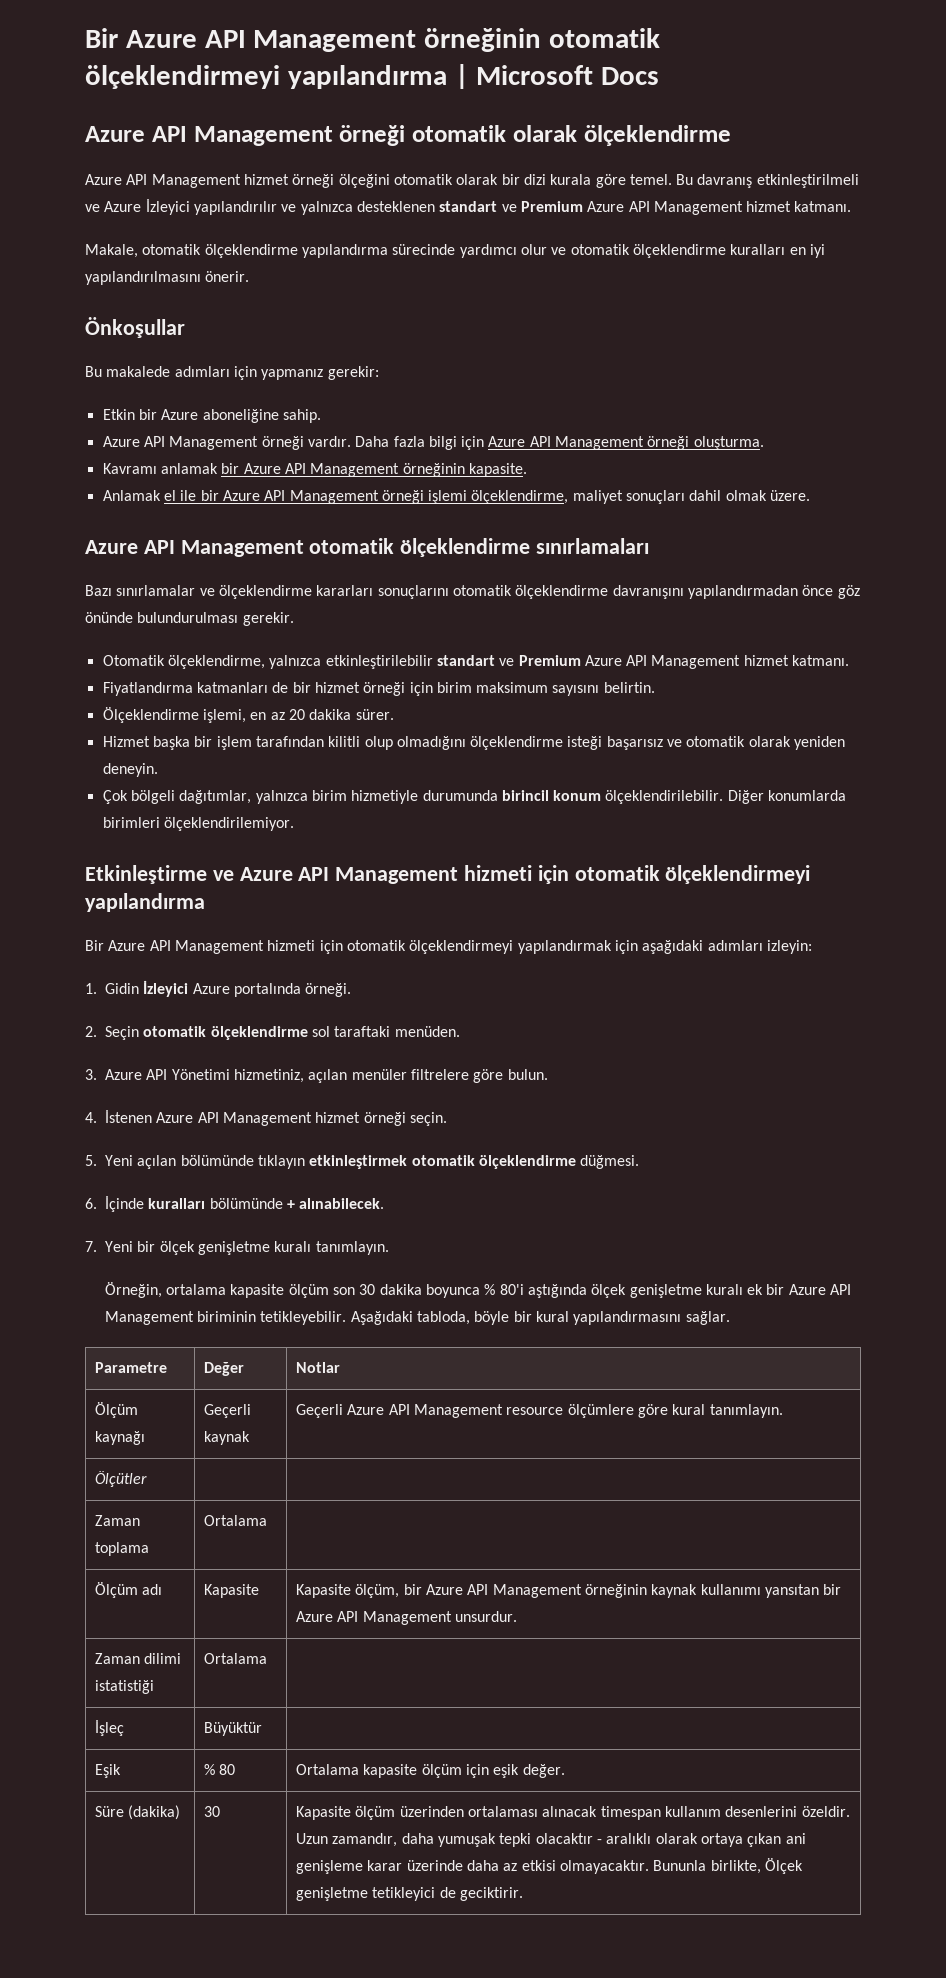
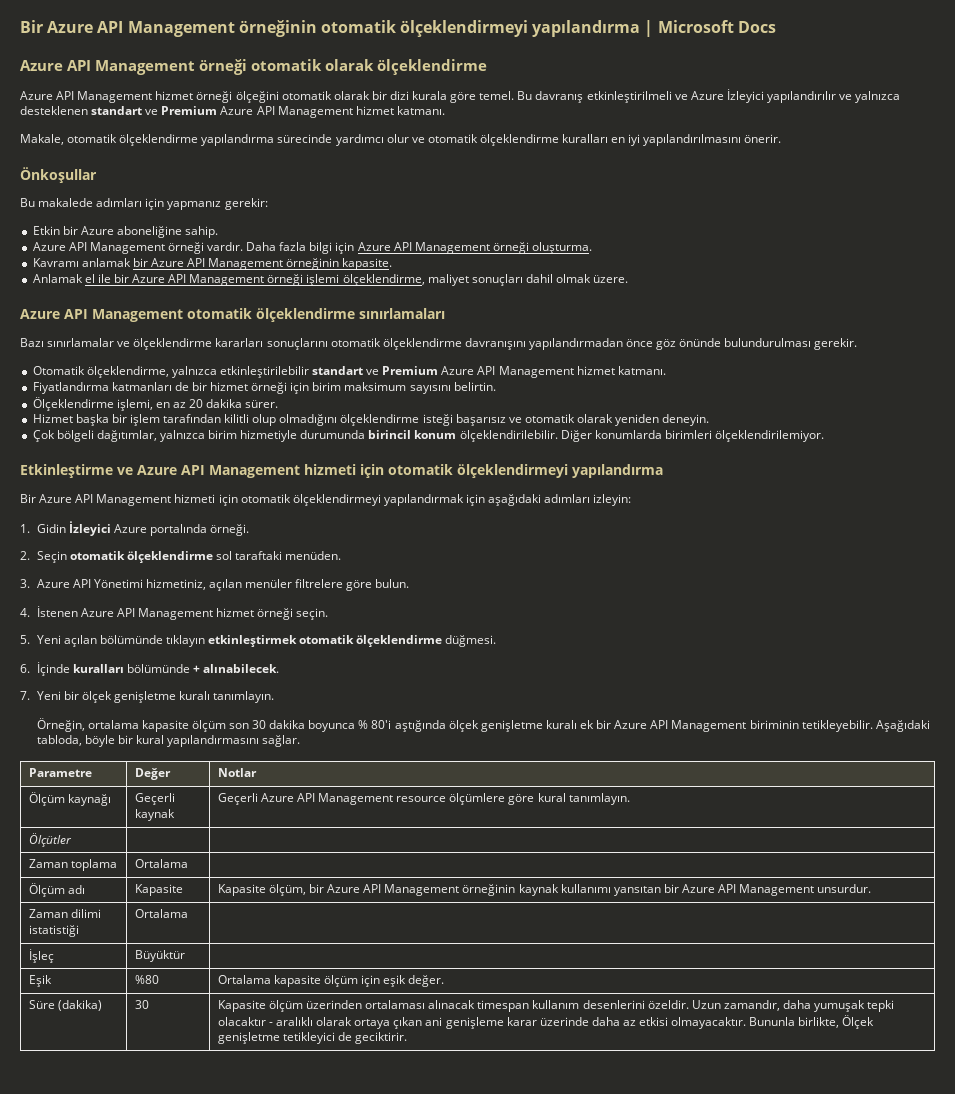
- Eşik | % 80 | Ortalama kapasite ölçüm için eşik değer.
+ Eşik | %80 | Ortalama kapasite ölçüm için eşik değer.

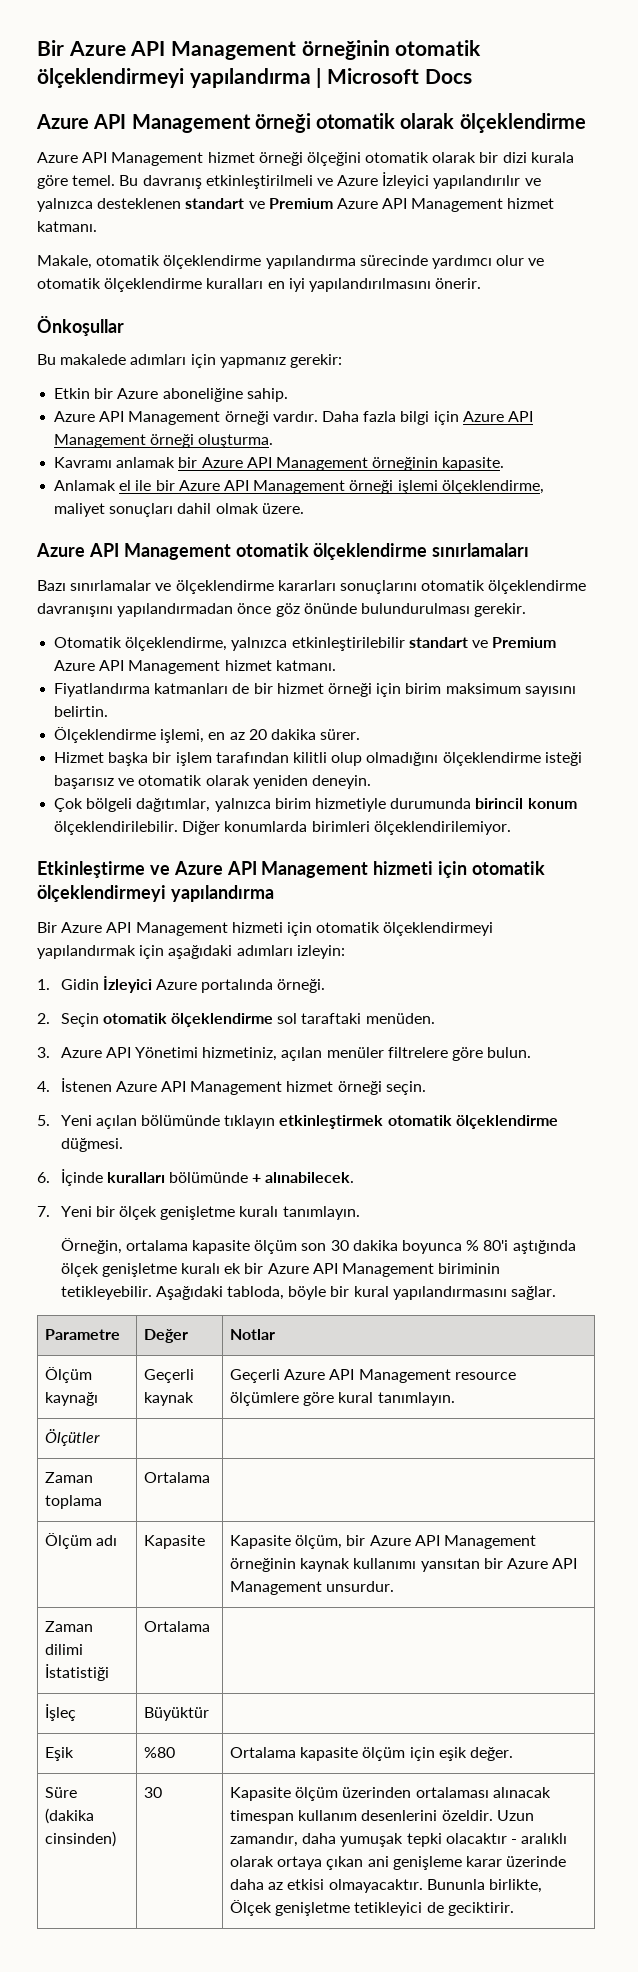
- Zaman dilimi istatistiği | Ortalama |
+ Zaman dilimi İstatistiği | Ortalama |
- Süre (dakika) | 30 | Kapasite ölçüm üzerinden ortalaması alınacak timespan kullanım desenlerini özeldir. Uzun zamandır, daha yumuşak tepki olacaktır - aralıklı olarak ortaya çıkan ani genişleme karar üzerinde daha az etkisi olmayacaktır. Bununla birlikte, Ölçek genişletme tetikleyici de geciktirir.
+ Süre (dakika cinsinden) | 30 | Kapasite ölçüm üzerinden ortalaması alınacak timespan kullanım desenlerini özeldir. Uzun zamandır, daha yumuşak tepki olacaktır - aralıklı olarak ortaya çıkan ani genişleme karar üzerinde daha az etkisi olmayacaktır. Bununla birlikte, Ölçek genişletme tetikleyici de geciktirir.

